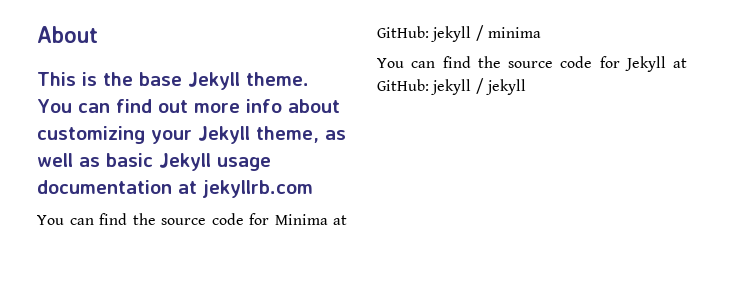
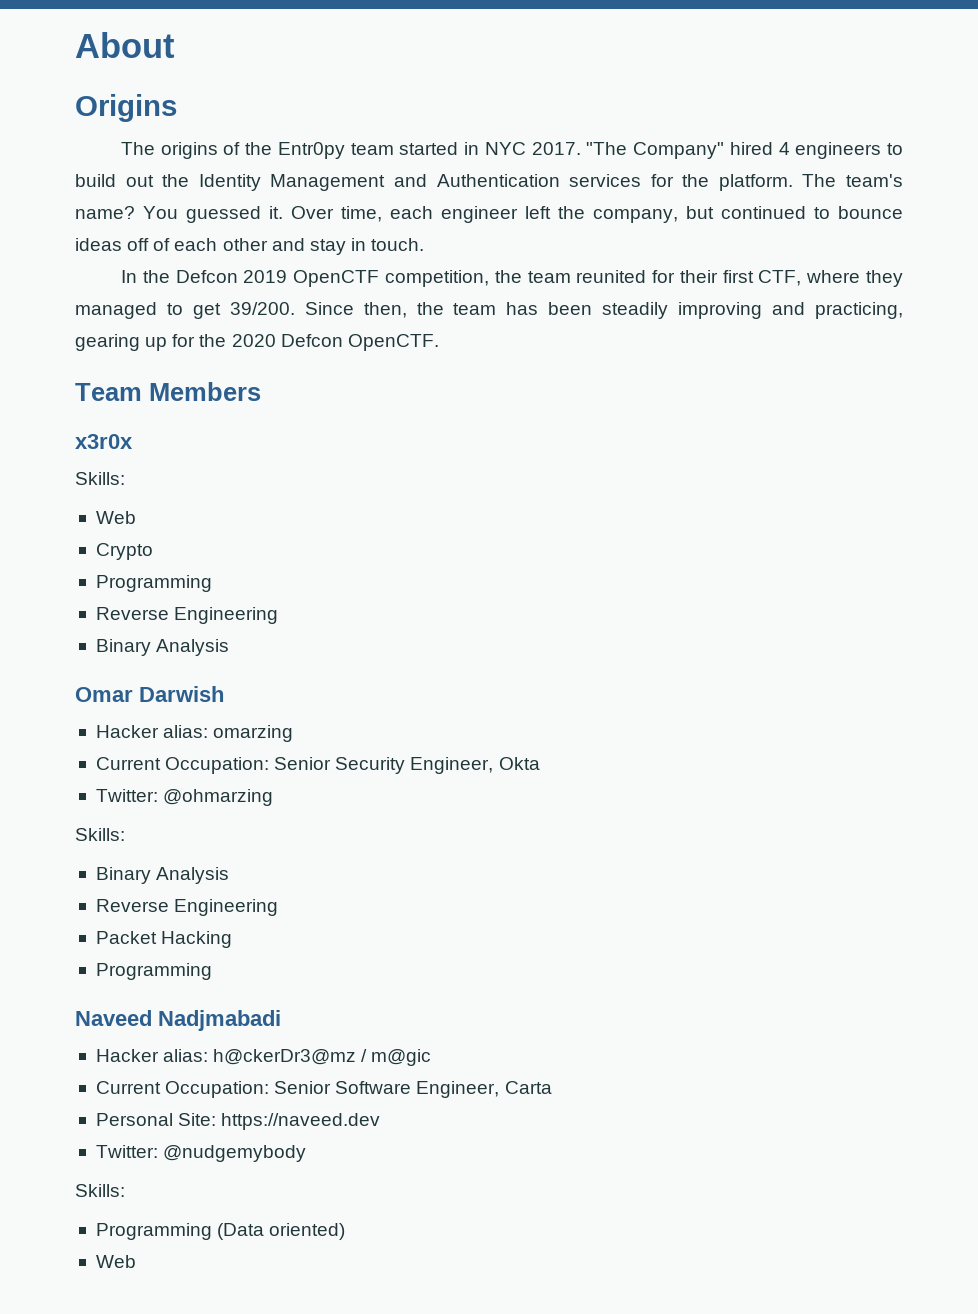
- This is the base Jekyll theme. You can find out more info about customizing your Jekyll theme, as well as basic Jekyll usage documentation at jekyllrb.com
- You can find the source code for Minima at GitHub: jekyll / minima
- You can find the source code for Jekyll at GitHub: jekyll / jekyll
+ Origins
+ The origins of the Entr0py team started in NYC 2017. "The Company" hired 4 engineers to build out the Identity Management and Authentication services for the platform. The team's name? You guessed it. Over time, each engineer left the company, but continued to bounce ideas off of each other and stay in touch.
+ In the Defcon 2019 OpenCTF competition, the team reunited for their first CTF, where they managed to get 39/200. Since then, the team has been steadily improving and practicing, gearing up for the 2020 Defcon OpenCTF.
+ Team Members
+ x3r0x
+ Skills:
+ Web
+ Crypto
+ Programming
+ Reverse Engineering
+ Binary Analysis
+ Omar Darwish
+ Hacker alias: omarzing
+ Current Occupation: Senior Security Engineer, Okta
+ Twitter: @ohmarzing
+ Skills:
+ Binary Analysis
+ Reverse Engineering
+ Packet Hacking
+ Programming
+ Naveed Nadjmabadi
+ Hacker alias: h@ckerDr3@mz / m@gic
+ Current Occupation: Senior Software Engineer, Carta
+ Personal Site: https://naveed.dev
+ Twitter: @nudgemybody
+ Skills:
+ Programming (Data oriented)
+ Web

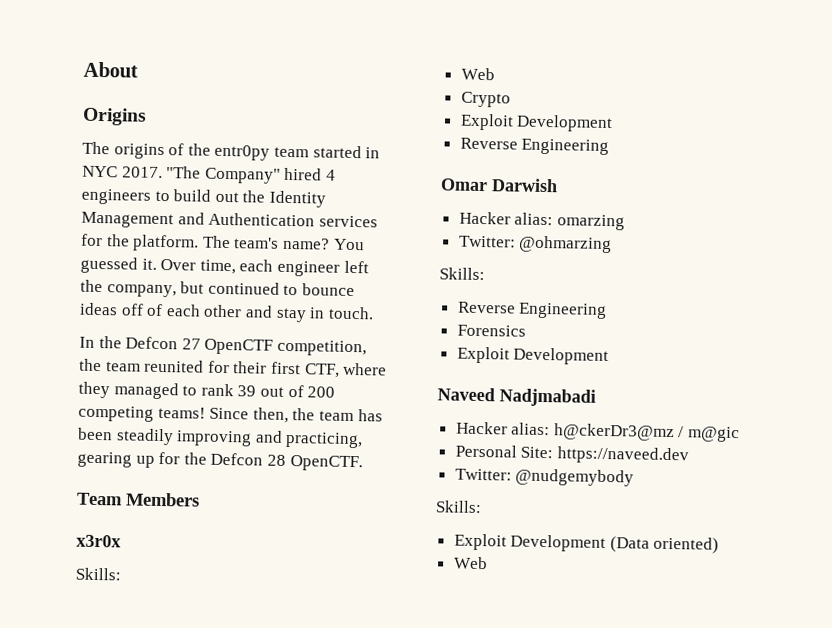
- The origins of the Entr0py team started in NYC 2017.
+ The origins of the entr0py team started in NYC 2017.
- In the Defcon 2019 OpenCTF competition, the team reunited for their first CTF, where they managed to get 39/200.
+ In the Defcon 27 OpenCTF competition, the team reunited for their first CTF, where they managed to rank 39 out of 200 competing teams!
- Since then, the team has been steadily improving and practicing, gearing up for the 2020 Defcon OpenCTF.
+ Since then, the team has been steadily improving and practicing, gearing up for the Defcon 28 OpenCTF.
  Crypto
- Programming
+ Exploit Development
  Reverse Engineering
- Binary Analysis
- Current Occupation: Senior Security Engineer, Okta
  Twitter: @ohmarzing
  Skills:
- Binary Analysis
  Reverse Engineering
- Packet Hacking
- Programming
+ Forensics
+ Exploit Development
- Current Occupation: Senior Software Engineer, Carta
- Programming (Data oriented)
+ Exploit Development (Data oriented)

